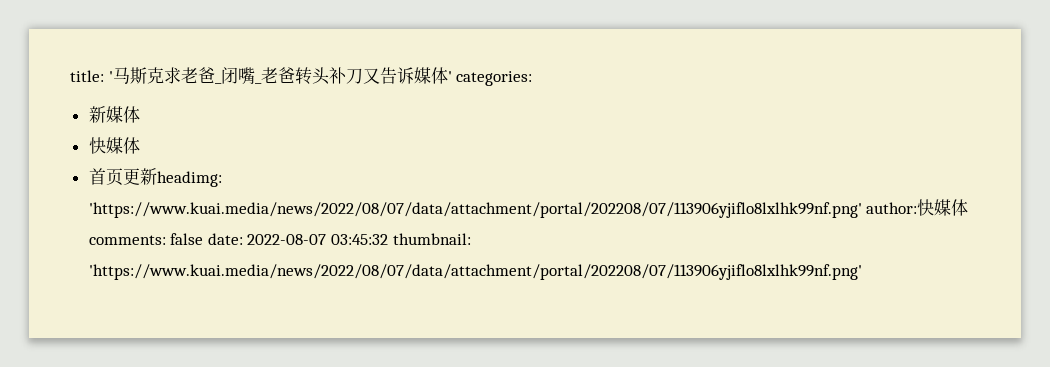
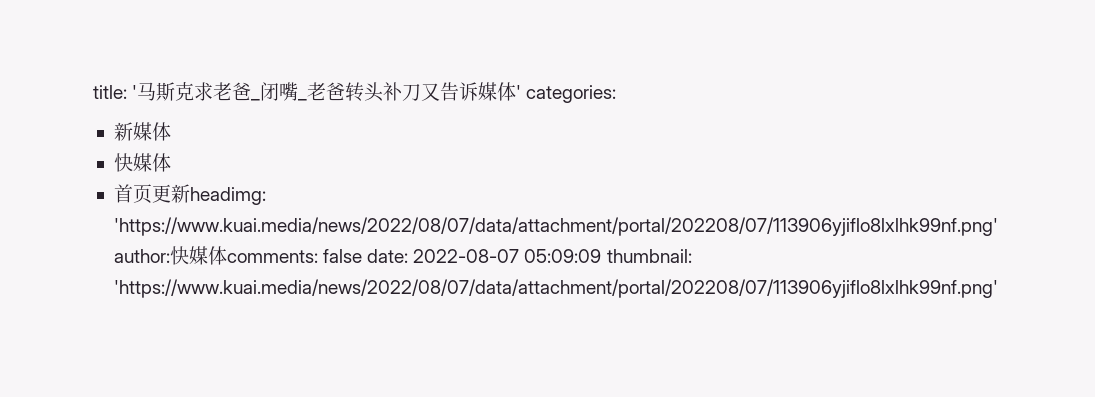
- 首页更新headimg: 'https://www.kuai.media/news/2022/08/07/data/attachment/portal/202208/07/113906yjiflo8lxlhk99nf.png' author:快媒体comments: false date: 2022-08-07 03:45:32 thumbnail: 'https://www.kuai.media/news/2022/08/07/data/attachment/portal/202208/07/113906yjiflo8lxlhk99nf.png'
+ 首页更新headimg: 'https://www.kuai.media/news/2022/08/07/data/attachment/portal/202208/07/113906yjiflo8lxlhk99nf.png' author:快媒体comments: false date: 2022-08-07 05:09:09 thumbnail: 'https://www.kuai.media/news/2022/08/07/data/attachment/portal/202208/07/113906yjiflo8lxlhk99nf.png'

